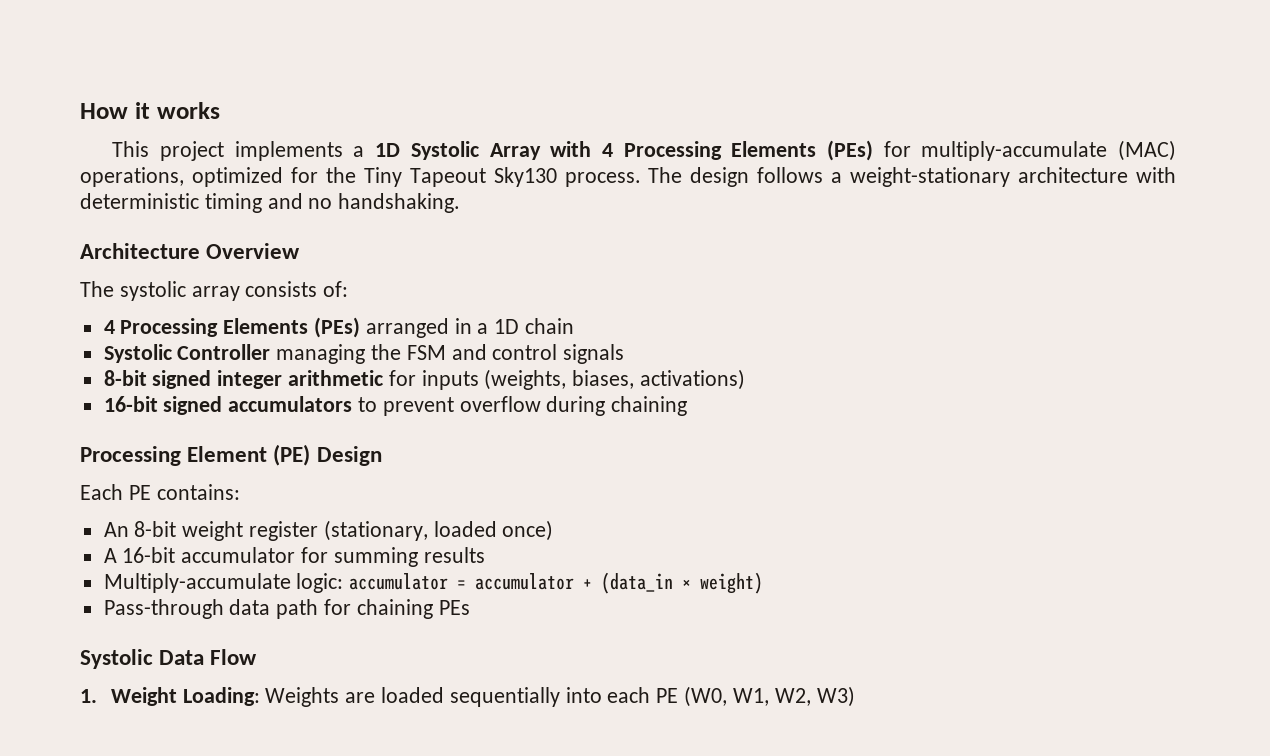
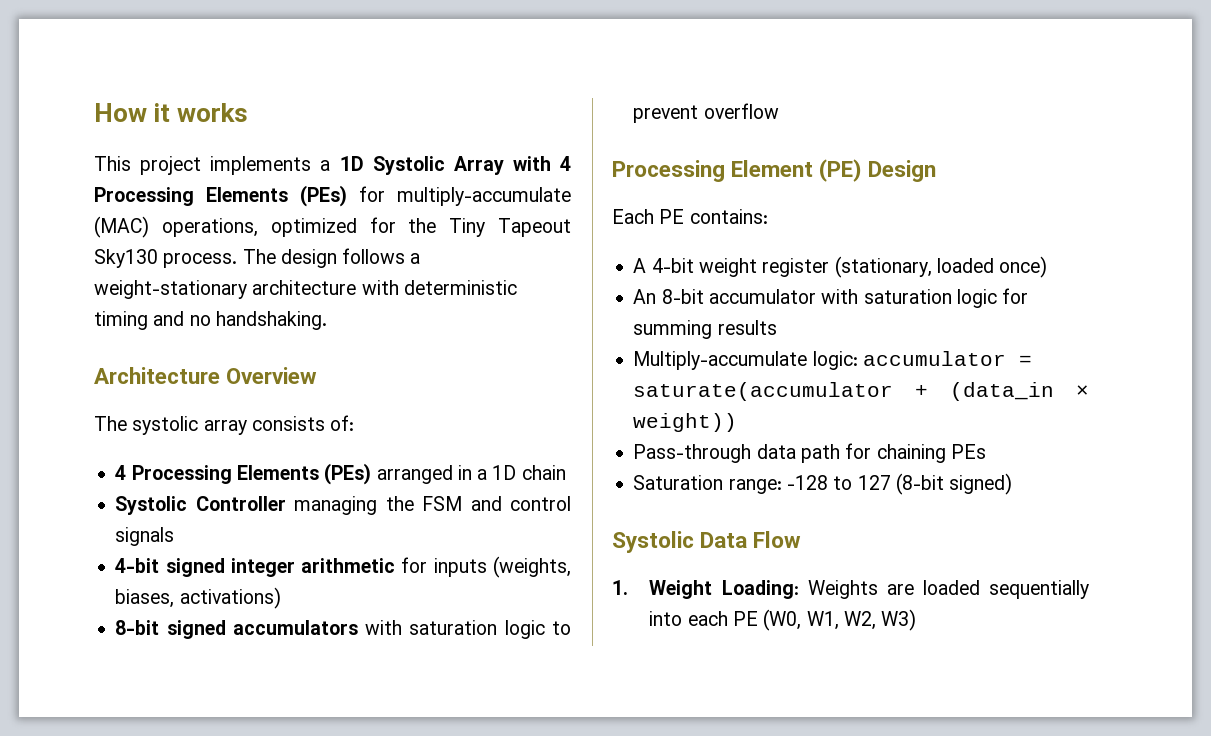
- 8-bit signed integer arithmetic for inputs (weights, biases, activations)
+ 4-bit signed integer arithmetic for inputs (weights, biases, activations)
- 16-bit signed accumulators to prevent overflow during chaining
+ 8-bit signed accumulators with saturation logic to prevent overflow
- An 8-bit weight register (stationary, loaded once)
+ A 4-bit weight register (stationary, loaded once)
- A 16-bit accumulator for summing results
+ An 8-bit accumulator with saturation logic for summing results
- Multiply-accumulate logic: accumulator = accumulator + (data_in × weight)
+ Multiply-accumulate logic: accumulator = saturate(accumulator + (data_in × weight))
+ Saturation range: -128 to 127 (8-bit signed)

